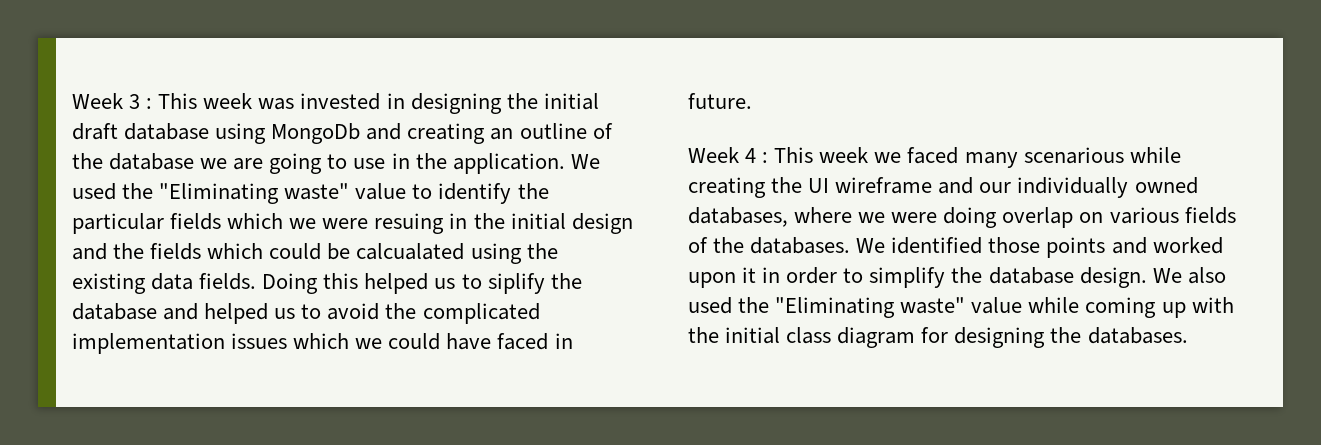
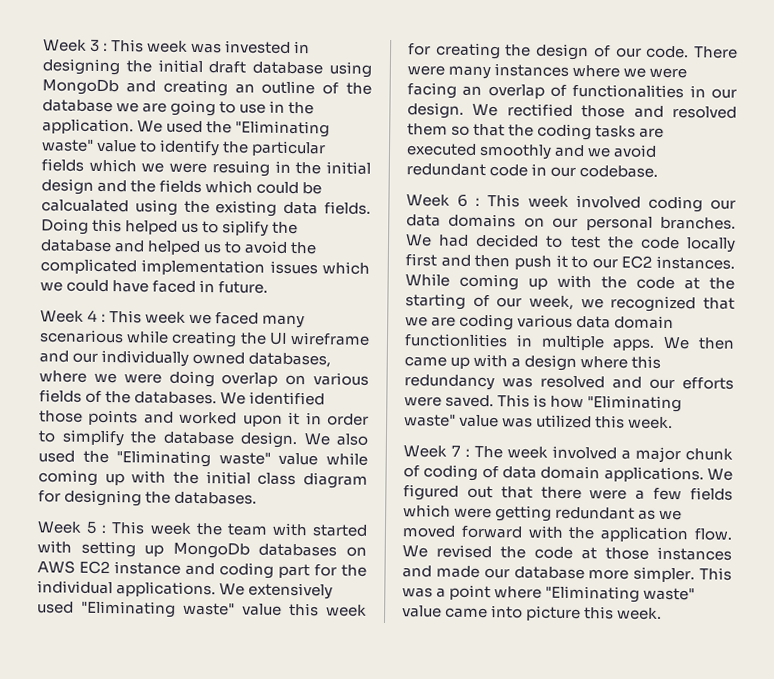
+ Week 5 : This week the team with started with setting up MongoDb databases on AWS EC2 instance and coding part for the individual applications. We extensively used "Eliminating waste" value this week for creating the design of our code. There were many instances where we were facing an overlap of functionalities in our design. We rectified those and resolved them so that the coding tasks are executed smoothly and we avoid redundant code in our codebase.
+ Week 6 : This week involved coding our data domains on our personal branches. We had decided to test the code locally first and then push it to our EC2 instances. While coming up with the code at the starting of our week, we recognized that we are coding various data domain functionlities in multiple apps. We then came up with a design where this redundancy was resolved and our efforts were saved. This is how "Eliminating waste" value was utilized this week.
+ Week 7 : The week involved a major chunk of coding of data domain applications. We figured out that there were a few fields which were getting redundant as we moved forward with the application flow. We revised the code at those instances and made our database more simpler. This was a point where "Eliminating waste" value came into picture this week.

